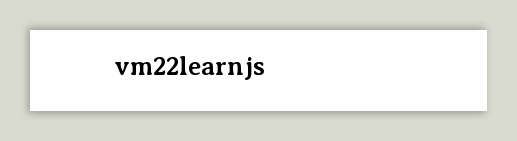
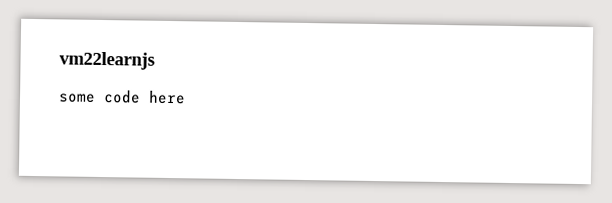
+ some code here

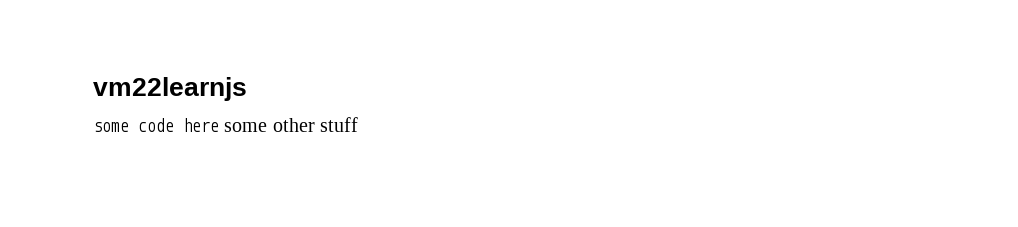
- some code here
+ some code here some other stuff

